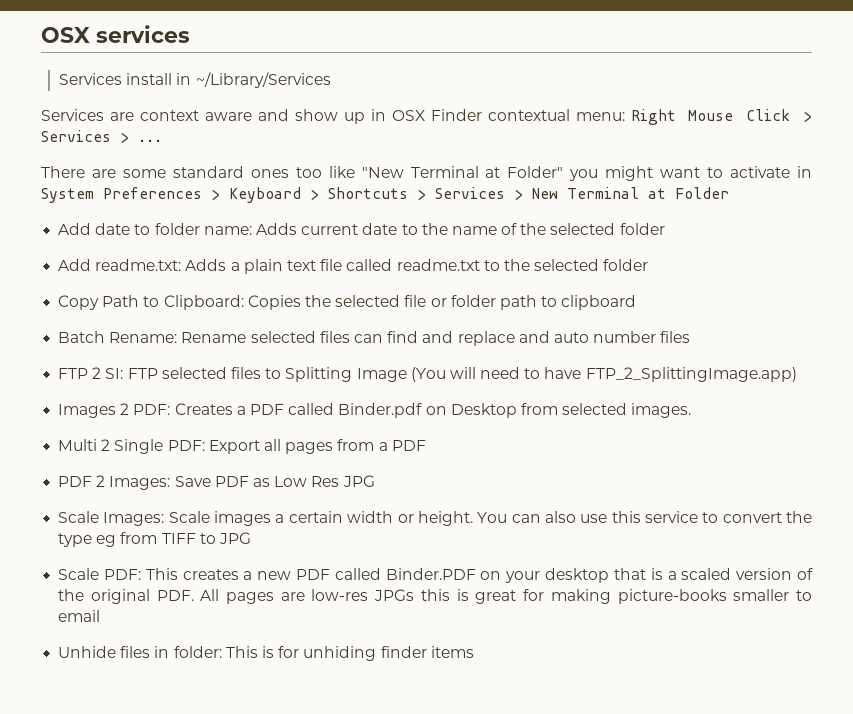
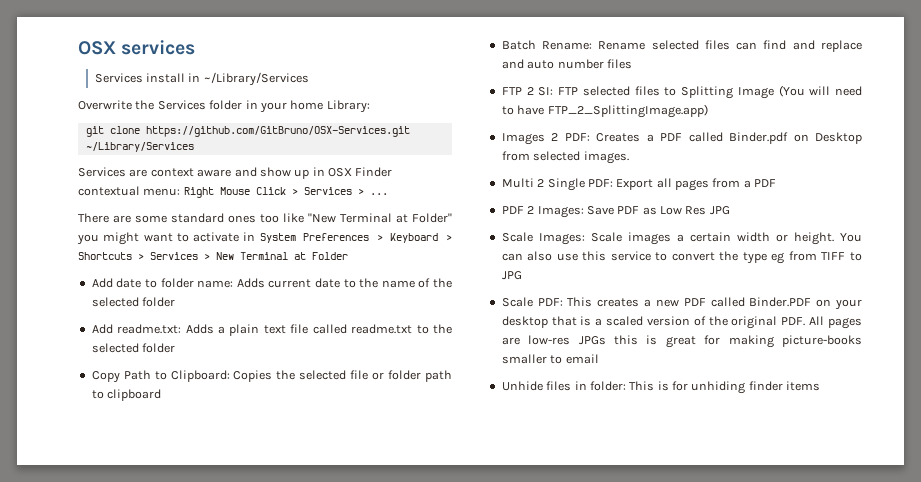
+ Overwrite the Services folder in your home Library:
+ git clone https://github.com/GitBruno/OSX-Services.git ~/Library/Services

